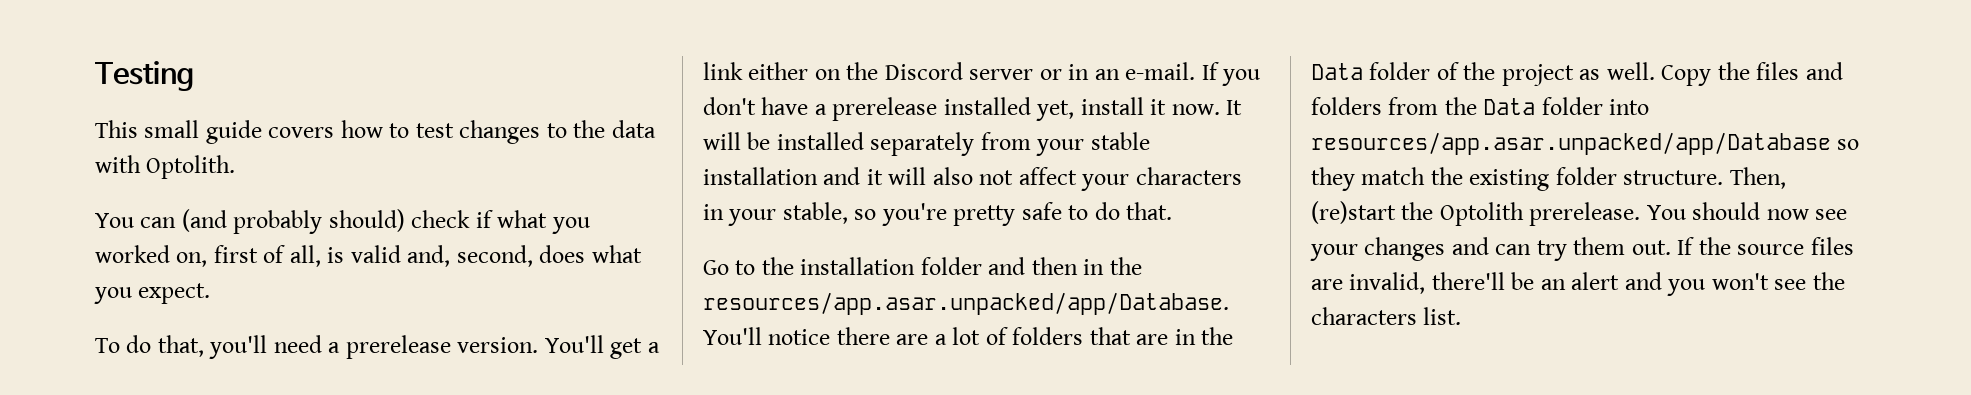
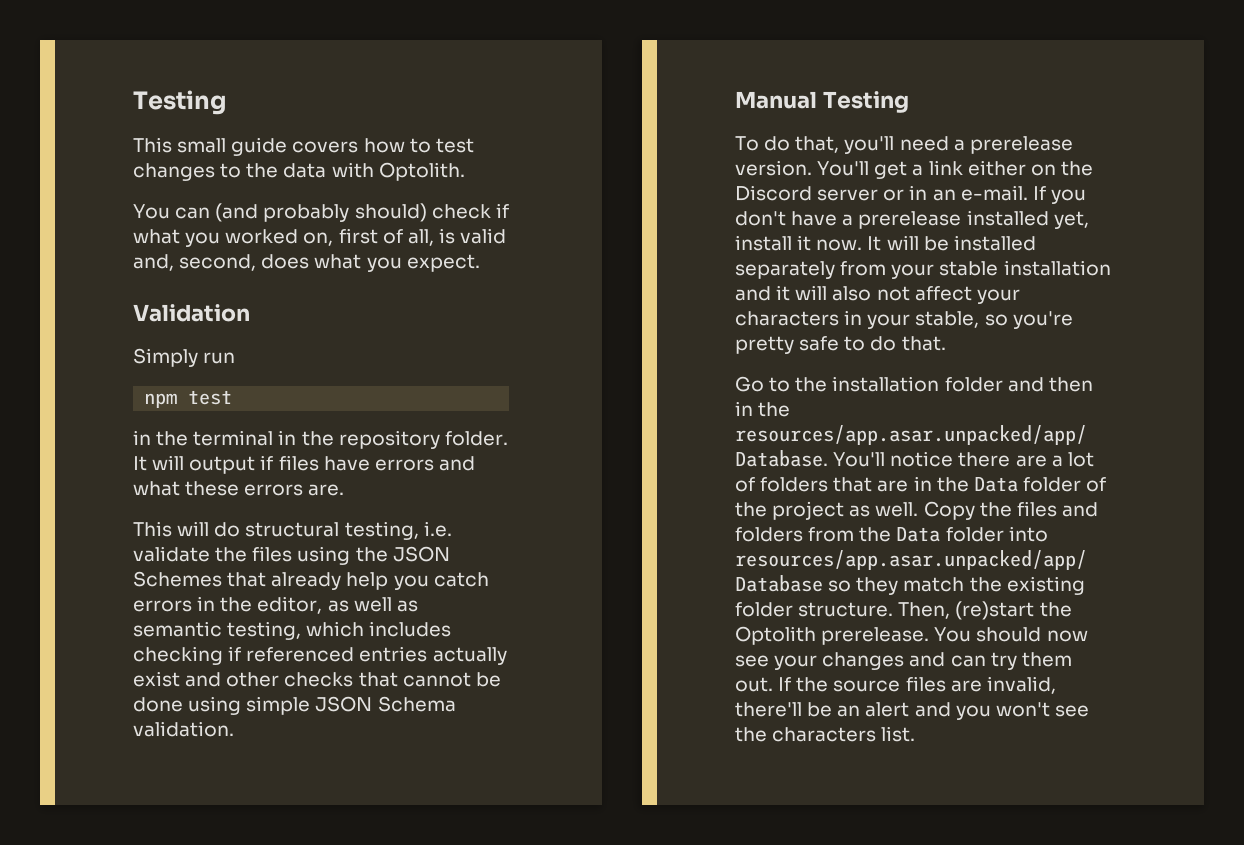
+ Validation
+ Simply run
+ npm test
+ in the terminal in the repository folder. It will output if files have errors and what these errors are.
+ This will do structural testing, i.e. validate the files using the JSON Schemes that already help you catch errors in the editor, as well as semantic testing, which includes checking if referenced entries actually exist and other checks that cannot be done using simple JSON Schema validation.
+ Manual Testing

